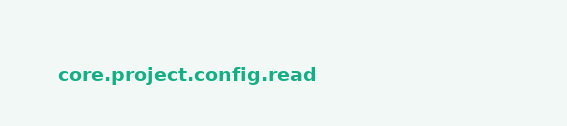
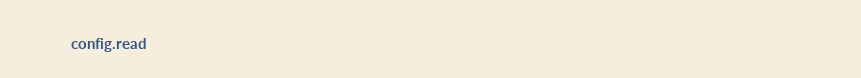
- core.project.config.read
+ config.read

